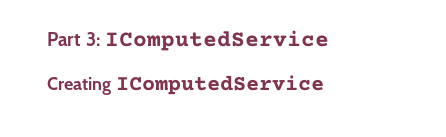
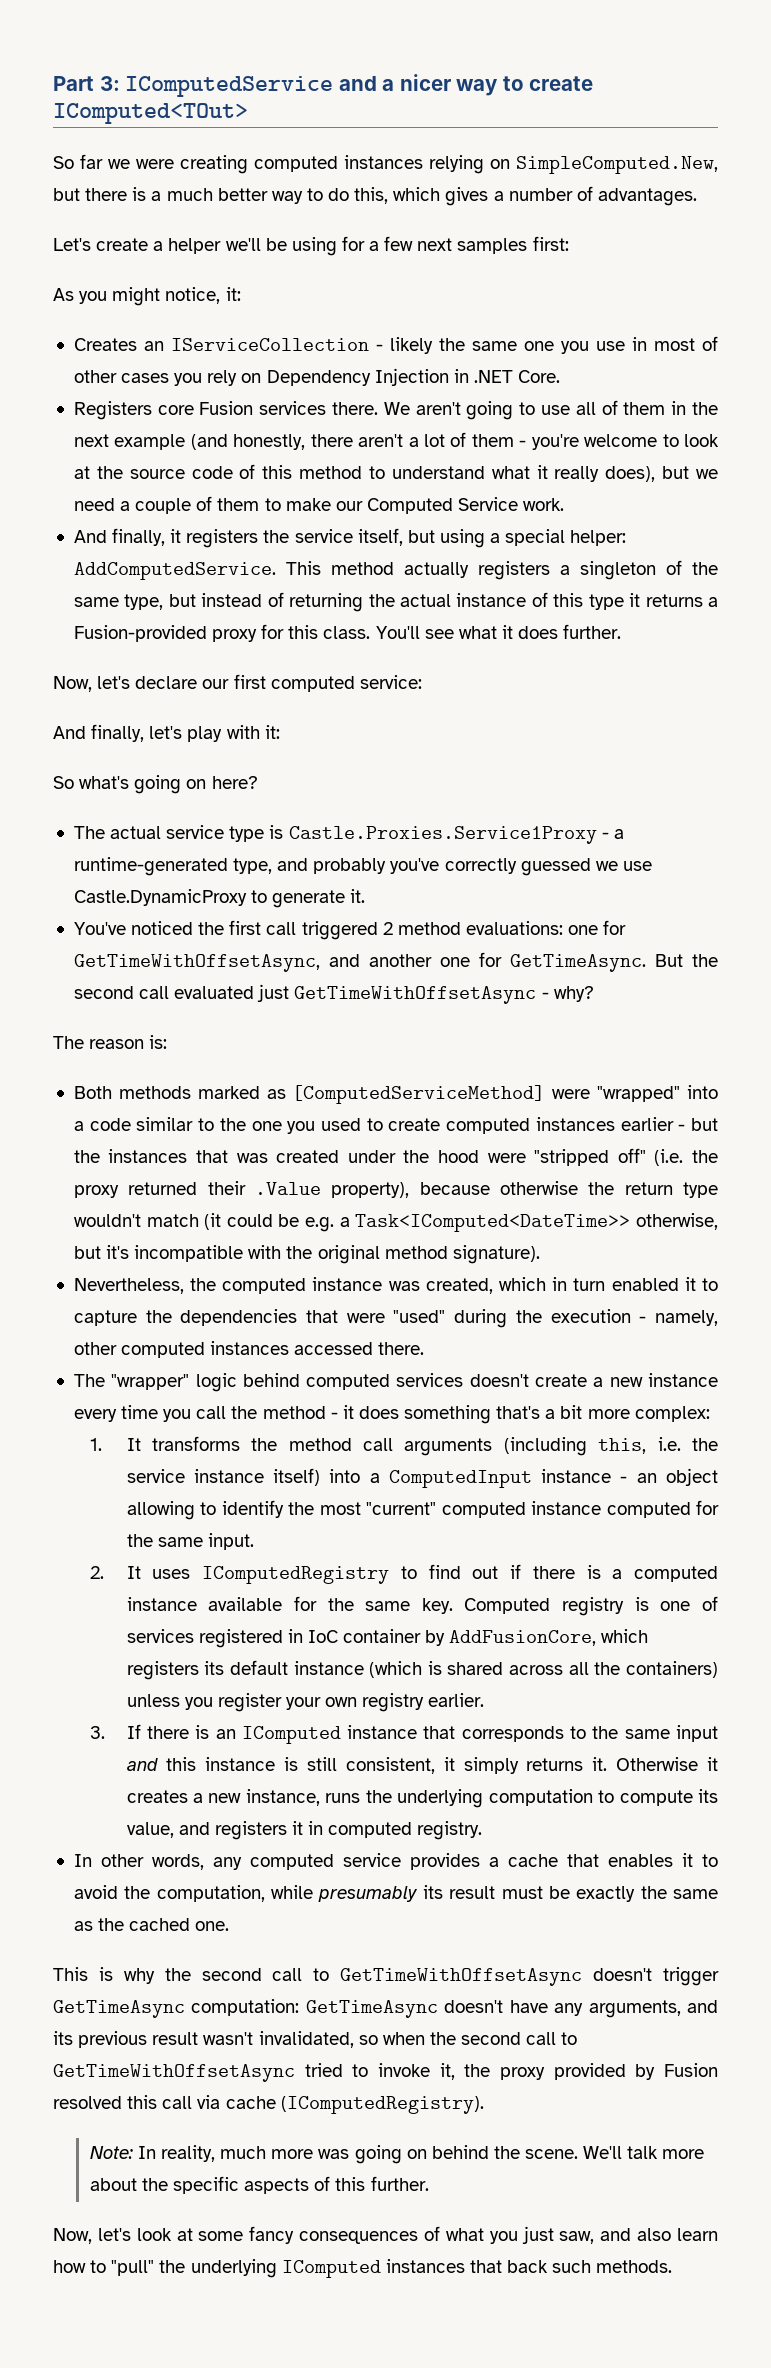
- Part 3: IComputedService
- Creating IComputedService
+ Part 3: IComputedService and a nicer way to create IComputed<TOut>
+ So far we were creating computed instances relying on SimpleComputed.New, but there is a much better way to do this, which gives a number of advantages.
+ Let's create a helper we'll be using for a few next samples first:
+ As you might notice, it:
+ Creates an IServiceCollection - likely the same one you use in most of other cases you rely on Dependency Injection in .NET Core.
+ Registers core Fusion services there. We aren't going to use all of them in the next example (and honestly, there aren't a lot of them - you're welcome to look at the source code of this method to understand what it really does), but we need a couple of them to make our Computed Service work.
+ And finally, it registers the service itself, but using a special helper: AddComputedService. This method actually registers a singleton of the same type, but instead of returning the actual instance of this type it returns a Fusion-provided proxy for this class. You'll see what it does further.
+ Now, let's declare our first computed service:
+ And finally, let's play with it:
+ So what's going on here?
+ The actual service type is Castle.Proxies.Service1Proxy - a runtime-generated type, and probably you've correctly guessed we use Castle.DynamicProxy to generate it.
+ You've noticed the first call triggered 2 method evaluations: one for GetTimeWithOffsetAsync, and another one for GetTimeAsync. But the second call evaluated just GetTimeWithOffsetAsync - why?
+ The reason is:
+ Both methods marked as [ComputedServiceMethod] were "wrapped" into a code similar to the one you used to create computed instances earlier - but the instances that was created under the hood were "stripped off" (i.e. the proxy returned their .Value property), because otherwise the return type wouldn't match (it could be e.g. a Task<IComputed<DateTime>> otherwise, but it's incompatible with the original method signature).
+ Nevertheless, the computed instance was created, which in turn enabled it to capture the dependencies that were "used" during the execution - namely, other computed instances accessed there.
+ The "wrapper" logic behind computed services doesn't create a new instance every time you call the method - it does something that's a bit more complex:
+ 1. It transforms the method call arguments (including this, i.e. the service instance itself) into a ComputedInput instance - an object allowing to identify the most "current" computed instance computed for the same input.
+ 2. It uses IComputedRegistry to find out if there is a computed instance available for the same key. Computed registry is one of services registered in IoC container by AddFusionCore, which registers its default instance (which is shared across all the containers) unless you register your own registry earlier.
+ 3. If there is an IComputed instance that corresponds to the same input and this instance is still consistent, it simply returns it. Otherwise it creates a new instance, runs the underlying computation to compute its value, and registers it in computed registry.
+ In other words, any computed service provides a cache that enables it to avoid the computation, while presumably its result must be exactly the same as the cached one.
+ This is why the second call to GetTimeWithOffsetAsync doesn't trigger GetTimeAsync computation: GetTimeAsync doesn't have any arguments, and its previous result wasn't invalidated, so when the second call to GetTimeWithOffsetAsync tried to invoke it, the proxy provided by Fusion resolved this call via cache (IComputedRegistry).
+ Note: In reality, much more was going on behind the scene. We'll talk more about the specific aspects of this further.
+ Now, let's look at some fancy consequences of what you just saw, and also learn how to "pull" the underlying IComputed instances that back such methods.

